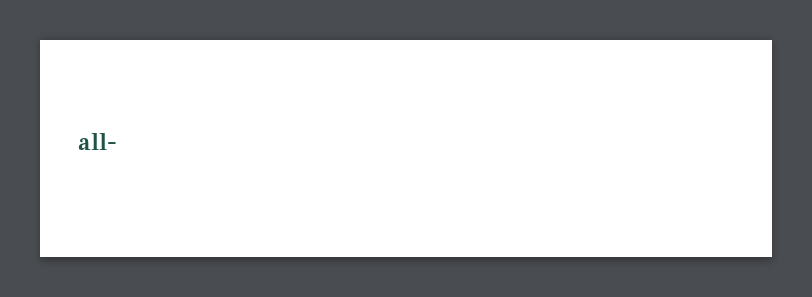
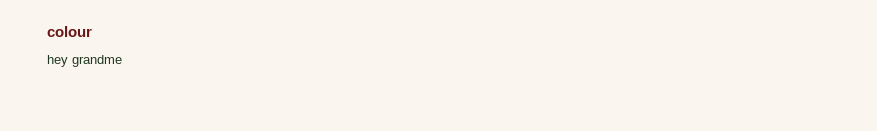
- all-
+ colour
+ hey grandme

